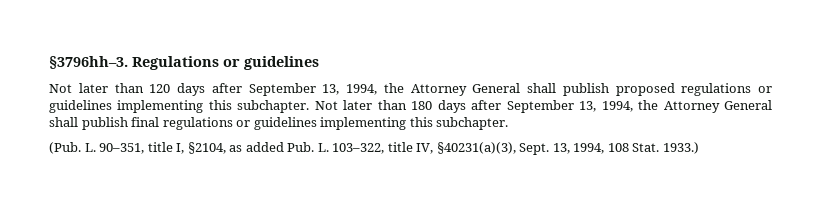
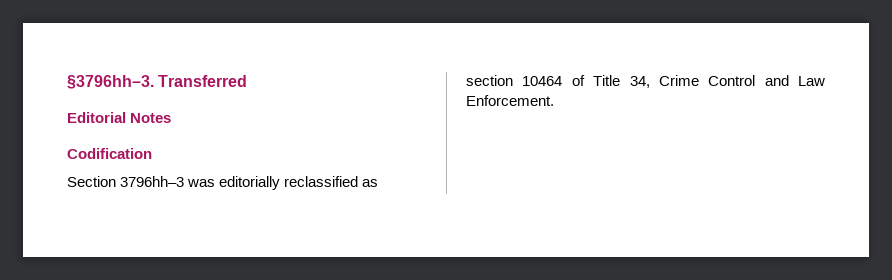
- Regulations or guidelines
- Not later than 120 days after September 13, 1994, the Attorney General shall publish proposed regulations or guidelines implementing this subchapter. Not later than 180 days after September 13, 1994, the Attorney General shall publish final regulations or guidelines implementing this subchapter.
- (Pub. L. 90–351, title I, §2104, as added Pub. L. 103–322, title IV, §40231(a)(3), Sept. 13, 1994, 108 Stat. 1933.)
+ Transferred
+ Editorial Notes
+ Codification
+ Section 3796hh–3 was editorially reclassified as section 10464 of Title 34, Crime Control and Law Enforcement.

